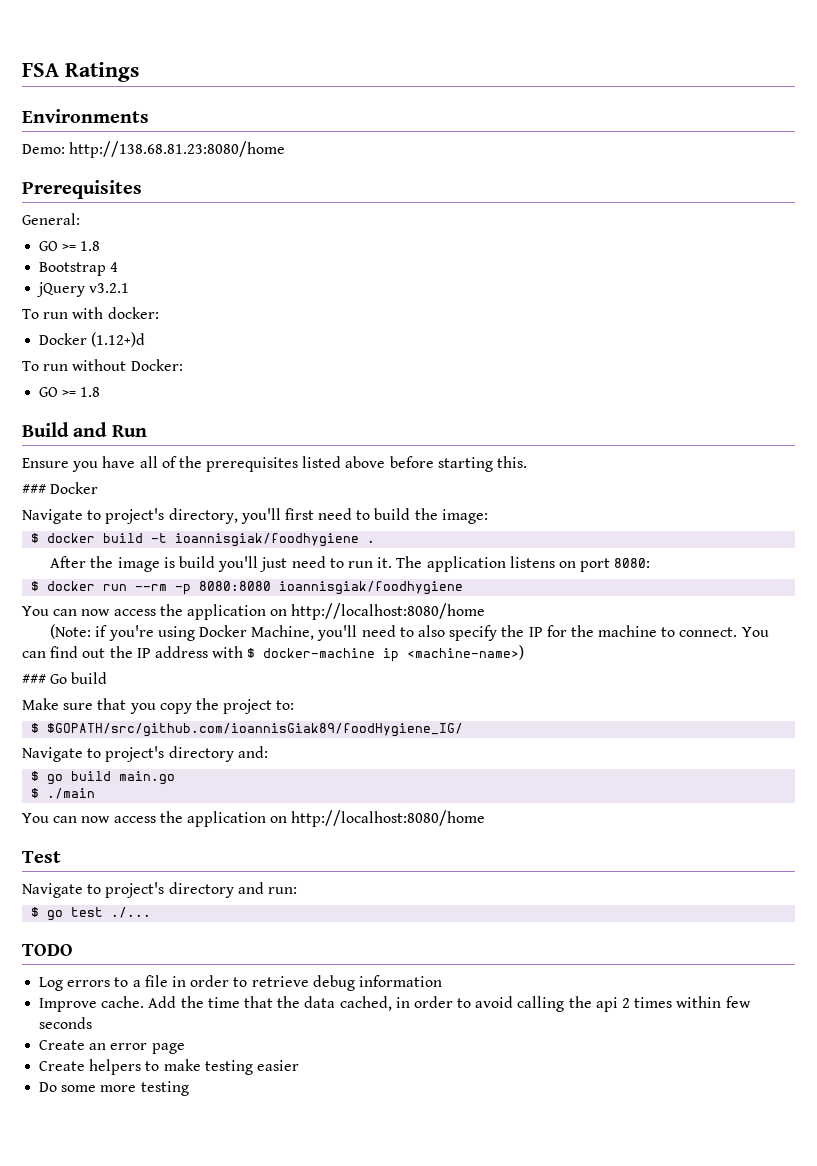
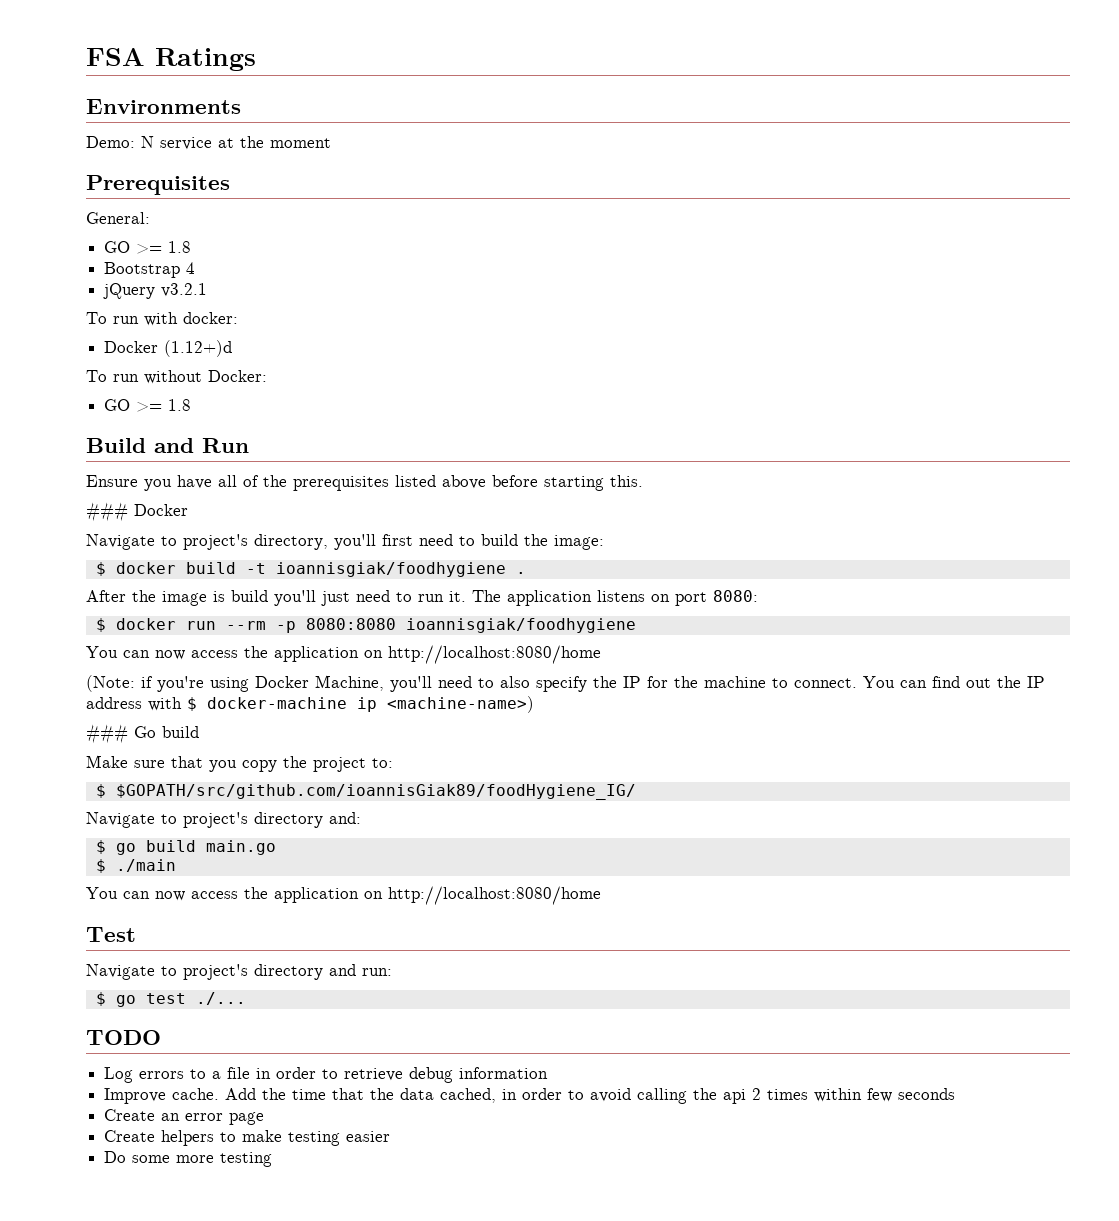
- Demo: http://138.68.81.23:8080/home
+ Demo: N service at the moment

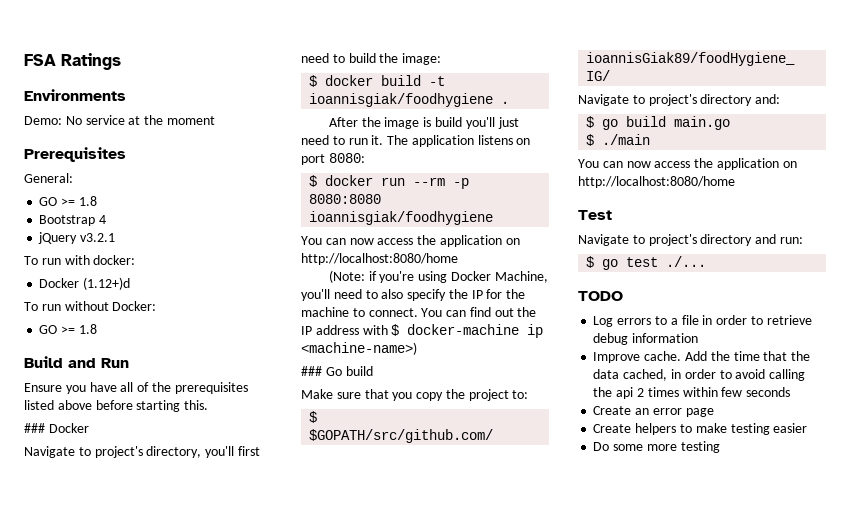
- Demo: N service at the moment
+ Demo: No service at the moment

